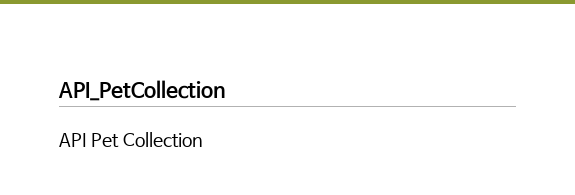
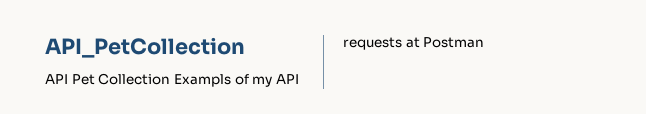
- API Pet Collection
+ API Pet Collection Exampls of my API requests at Postman

